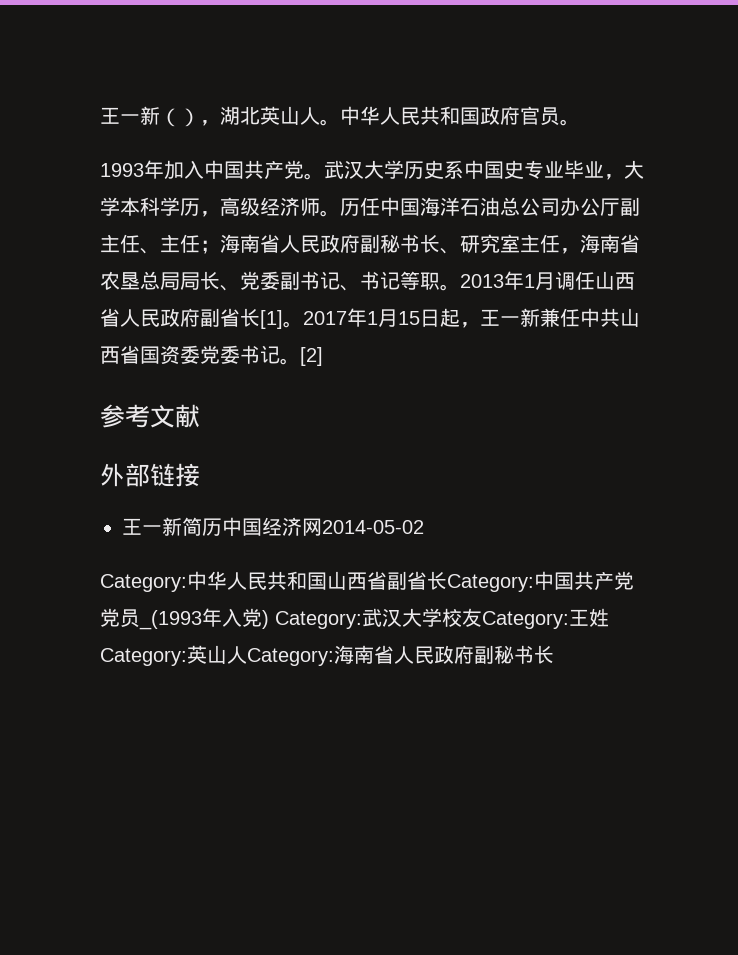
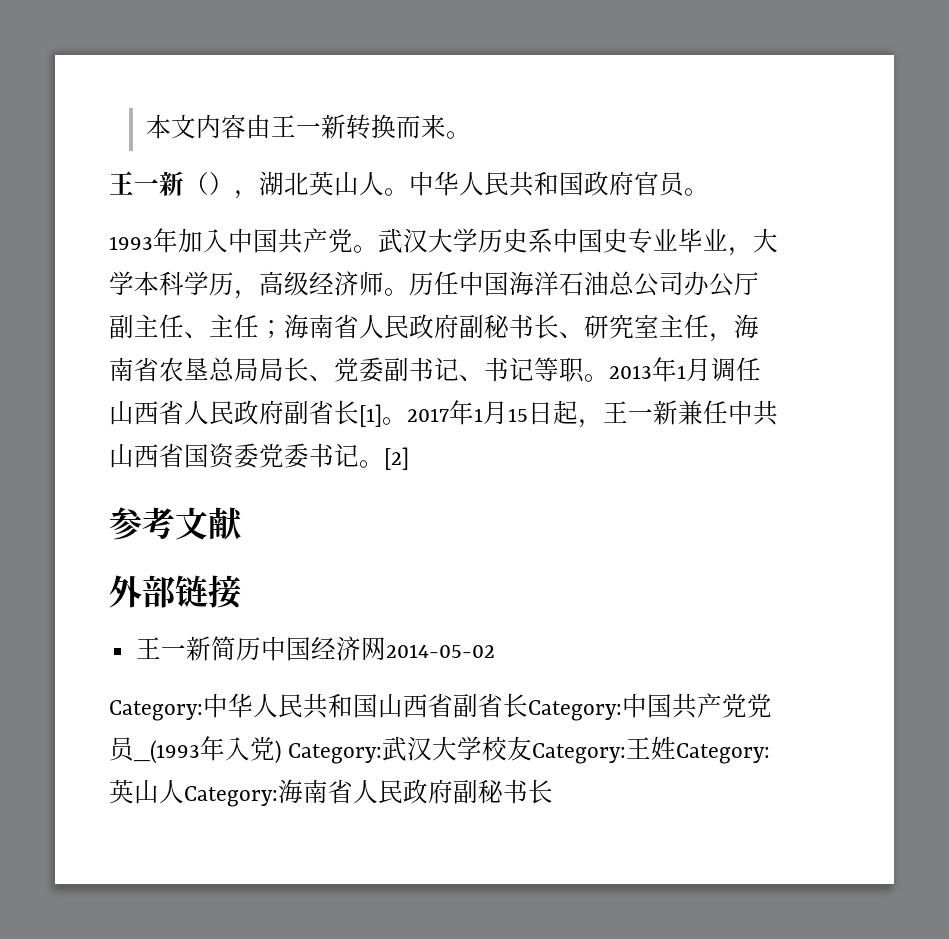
+ 本文内容由王一新转换而来。

